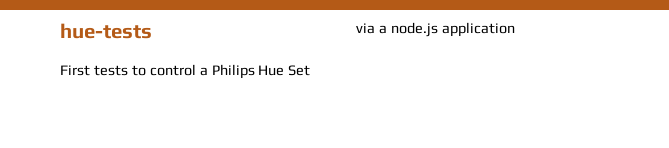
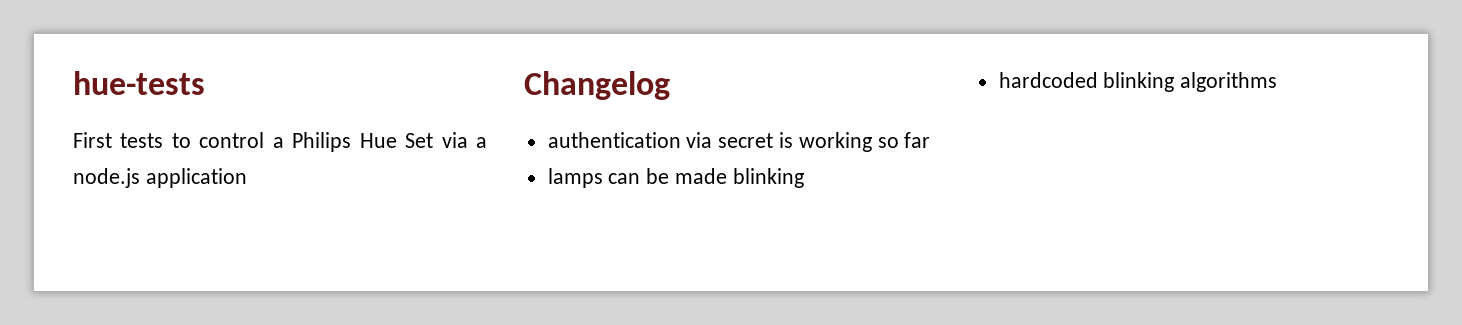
+ Changelog
+ authentication via secret is working so far
+ lamps can be made blinking
+ hardcoded blinking algorithms

